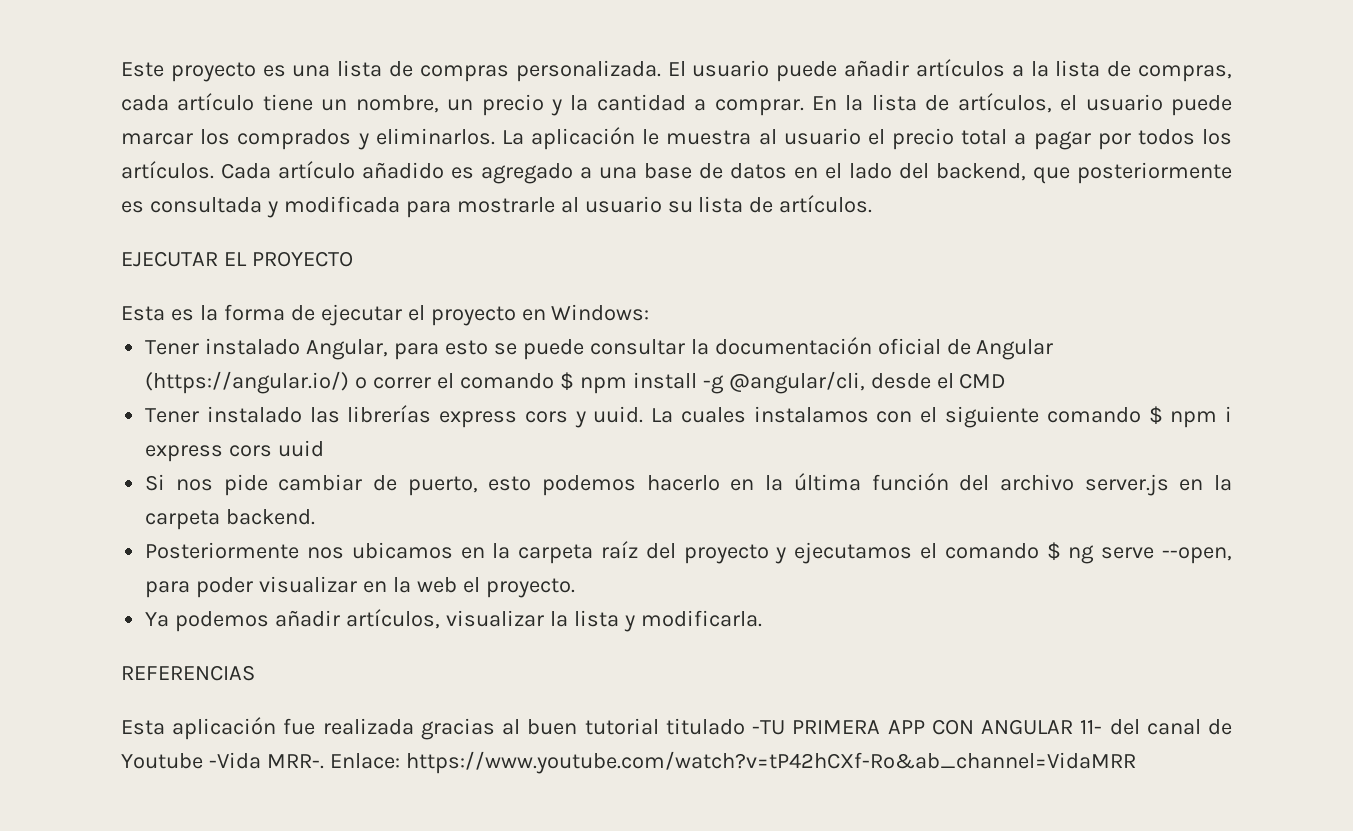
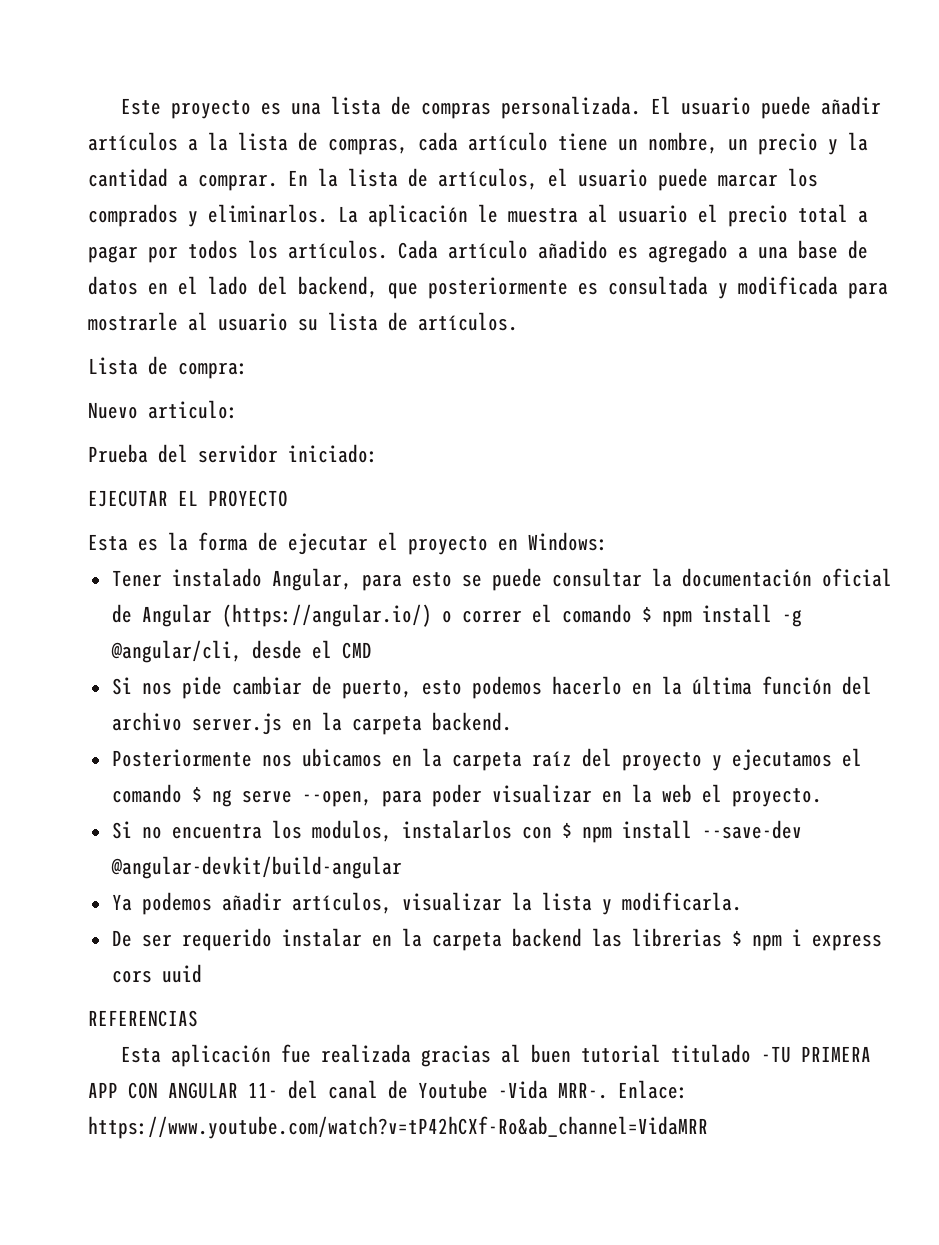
+ Lista de compra:
+ Nuevo articulo:
+ Prueba del servidor iniciado:
- Tener instalado las librerías express cors y uuid. La cuales instalamos con el siguiente comando $ npm i express cors uuid
+ Si no encuentra los modulos, instalarlos con $ npm install --save-dev @angular-devkit/build-angular
+ De ser requerido instalar en la carpeta backend las librerias $ npm i express cors uuid

